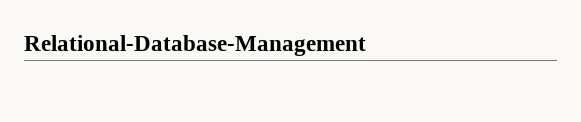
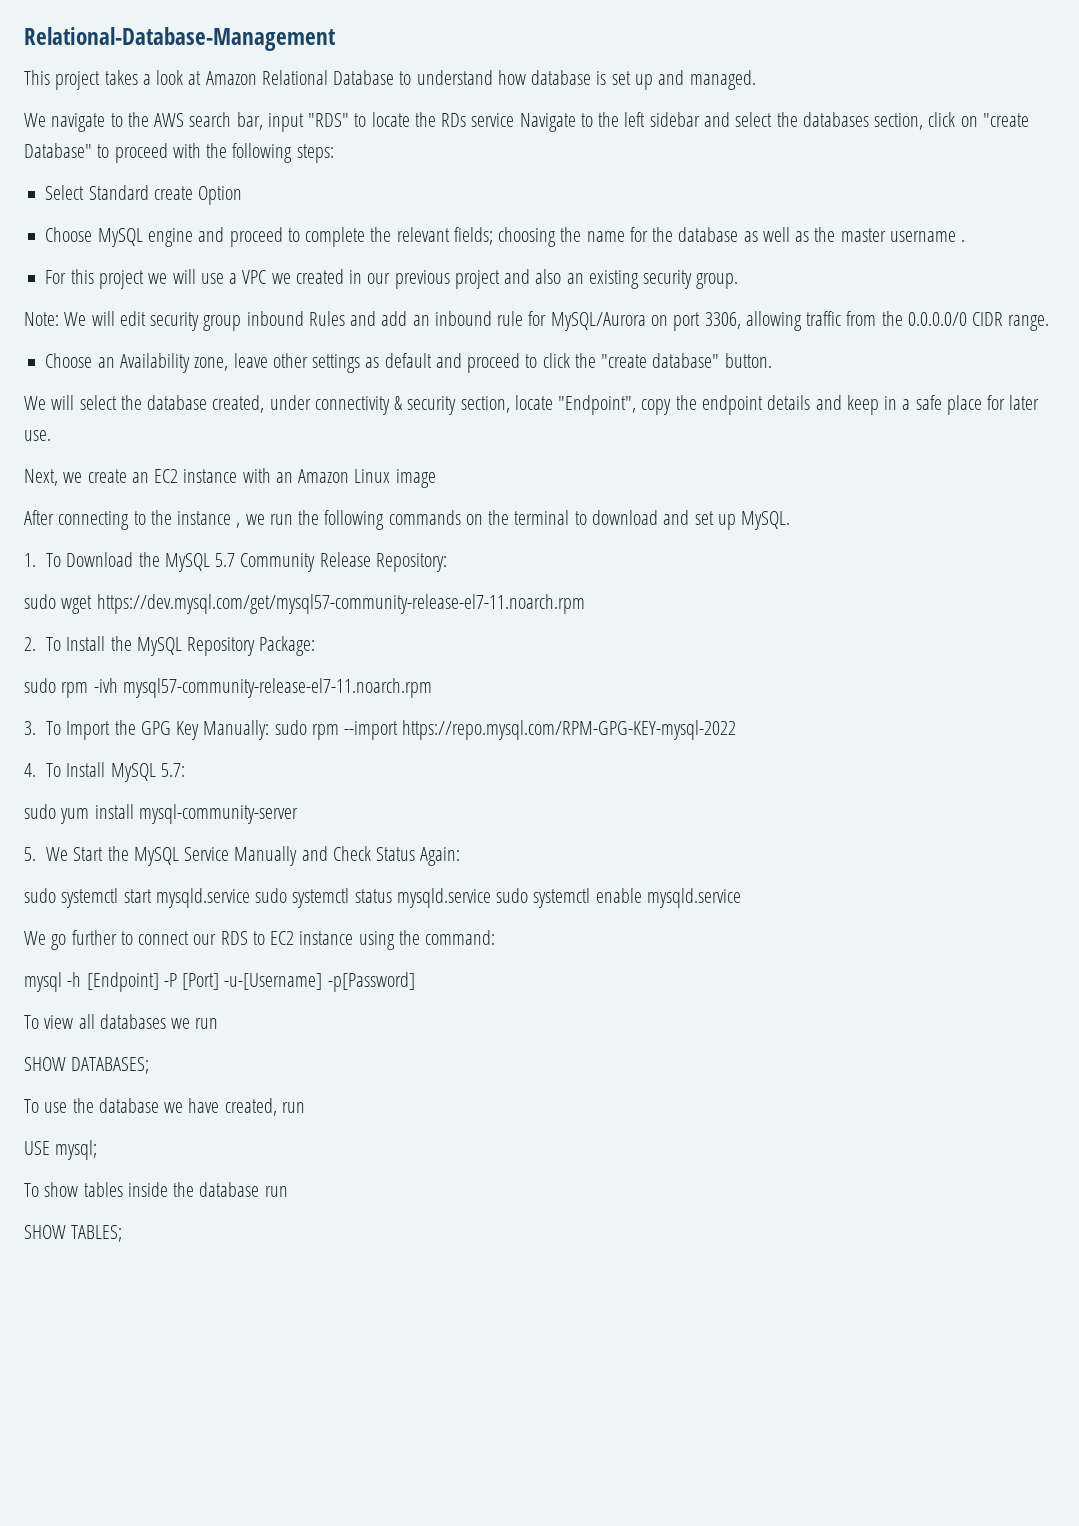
+ This project takes a look at Amazon Relational Database to understand how database is set up and managed.
+ We navigate to the AWS search bar, input "RDS" to locate the RDs service Navigate to the left sidebar and select the databases section, click on "create Database" to proceed with the following steps:
+ Select Standard create Option
+ Choose MySQL engine and proceed to complete the relevant fields; choosing the name for the database as well as the master username .
+ For this project we will use a VPC we created in our previous project and also an existing security group.
+ Note: We will edit security group inbound Rules and add an inbound rule for MySQL/Aurora on port 3306, allowing traffic from the 0.0.0.0/0 CIDR range.
+ Choose an Availability zone, leave other settings as default and proceed to click the "create database" button.
+ We will select the database created, under connectivity & security section, locate "Endpoint", copy the endpoint details and keep in a safe place for later use.
+ Next, we create an EC2 instance with an Amazon Linux image
+ After connecting to the instance , we run the following commands on the terminal to download and set up MySQL.
+ 1. To Download the MySQL 5.7 Community Release Repository:
+ sudo wget https://dev.mysql.com/get/mysql57-community-release-el7-11.noarch.rpm
+ 2. To Install the MySQL Repository Package:
+ sudo rpm -ivh mysql57-community-release-el7-11.noarch.rpm
+ 3. To Import the GPG Key Manually: sudo rpm --import https://repo.mysql.com/RPM-GPG-KEY-mysql-2022
+ 4. To Install MySQL 5.7:
+ sudo yum install mysql-community-server
+ 5. We Start the MySQL Service Manually and Check Status Again:
+ sudo systemctl start mysqld.service sudo systemctl status mysqld.service sudo systemctl enable mysqld.service
+ We go further to connect our RDS to EC2 instance using the command:
+ mysql -h [Endpoint] -P [Port] -u-[Username] -p[Password]
+ To view all databases we run
+ SHOW DATABASES;
+ To use the database we have created, run
+ USE mysql;
+ To show tables inside the database run
+ SHOW TABLES;

